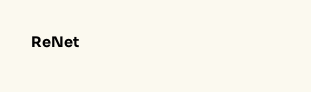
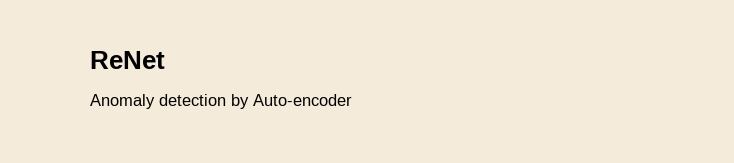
+ Anomaly detection by Auto-encoder

